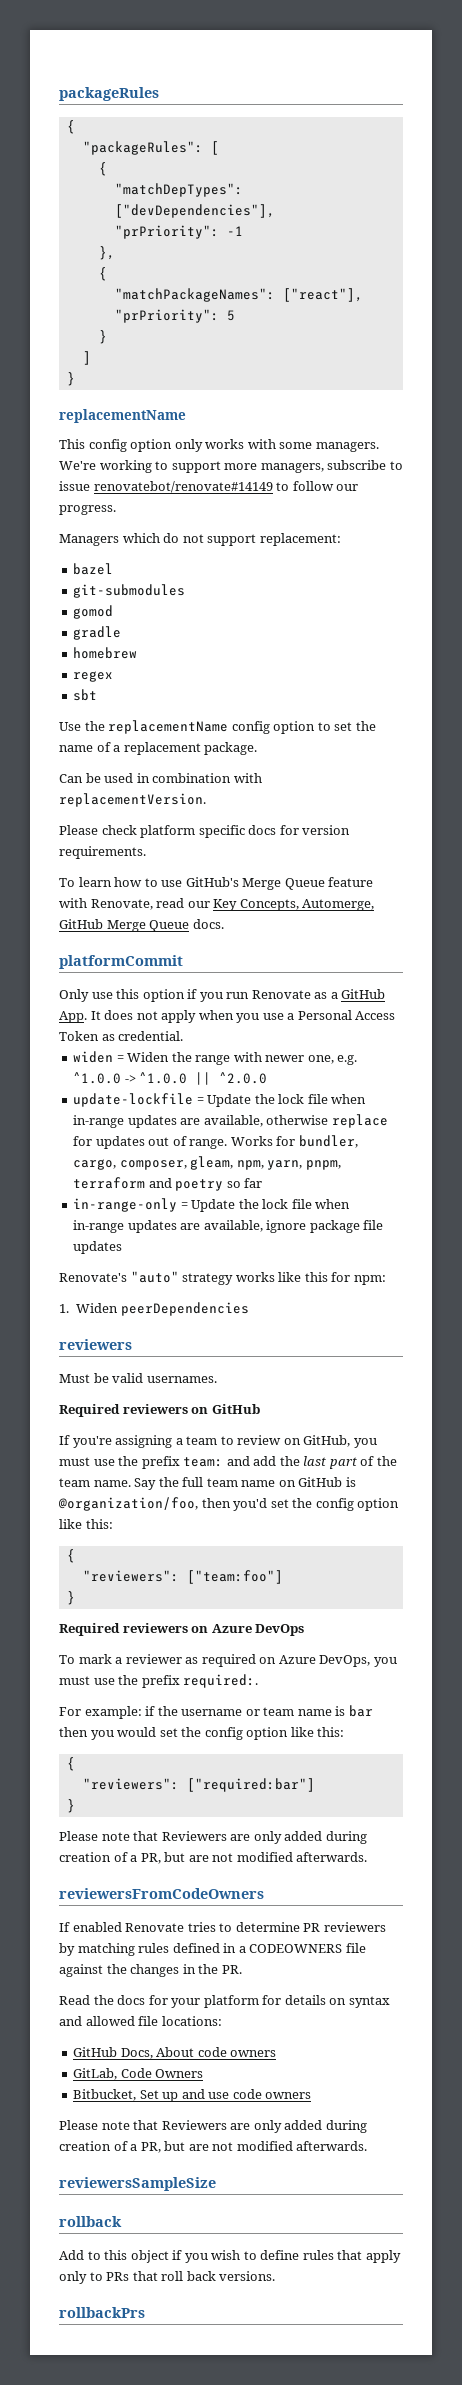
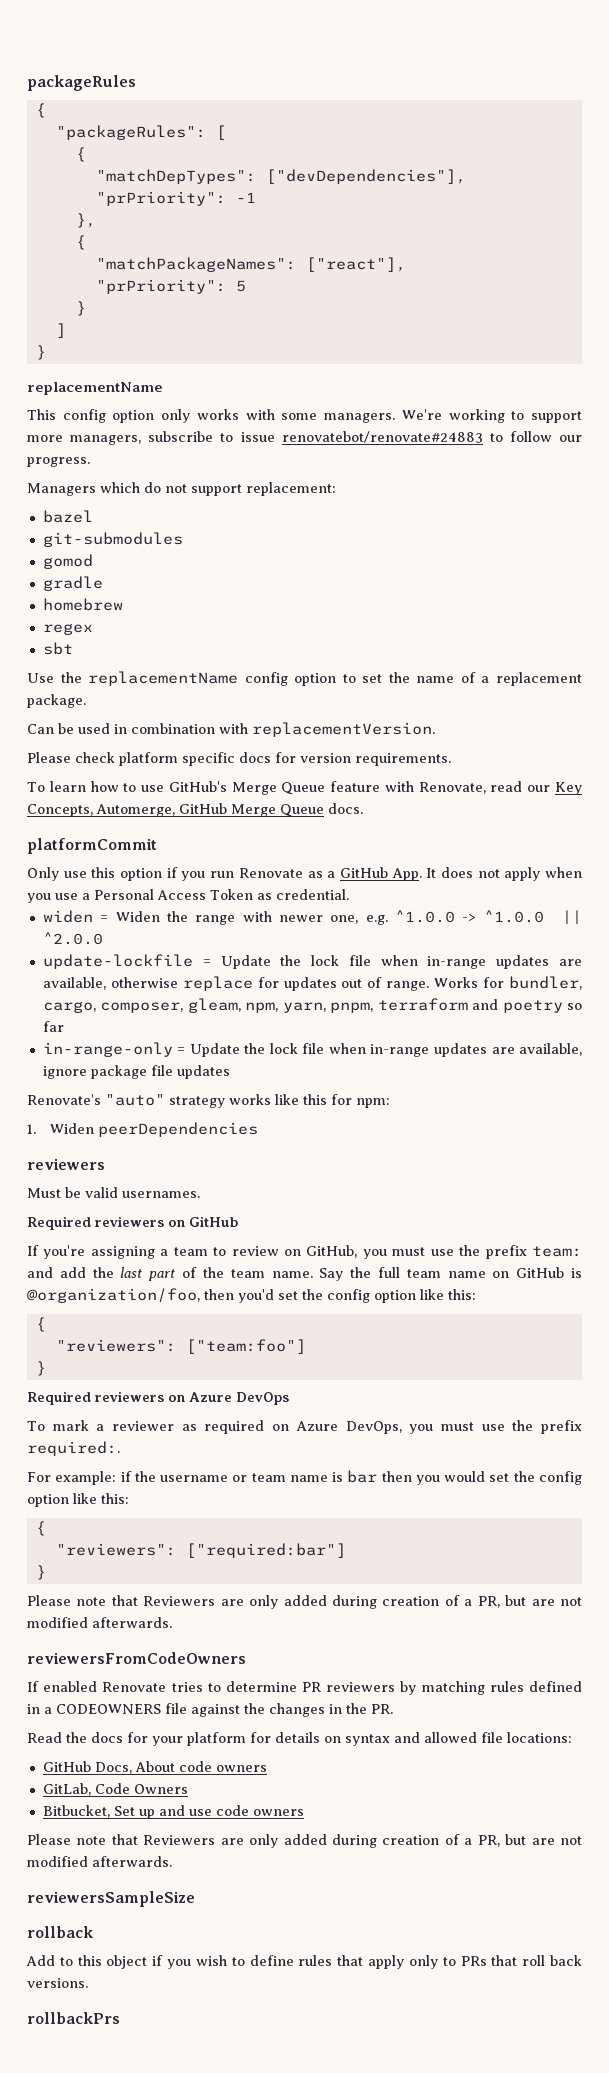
- We're working to support more managers, subscribe to issue renovatebot/renovate#14149 to follow our progress.
+ We're working to support more managers, subscribe to issue renovatebot/renovate#24883 to follow our progress.

